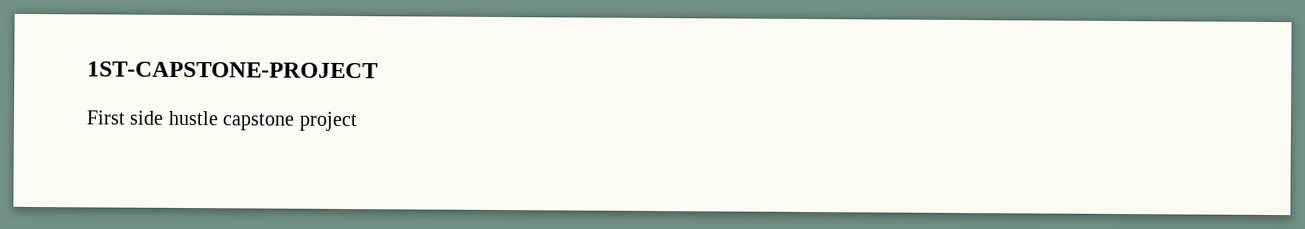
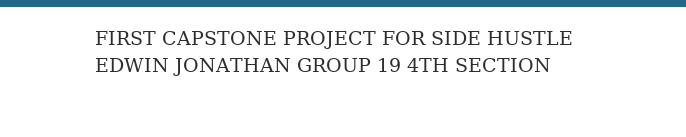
- 1ST-CAPSTONE-PROJECT
- First side hustle capstone project
+ FIRST CAPSTONE PROJECT FOR SIDE HUSTLE EDWIN JONATHAN GROUP 19 4TH SECTION

